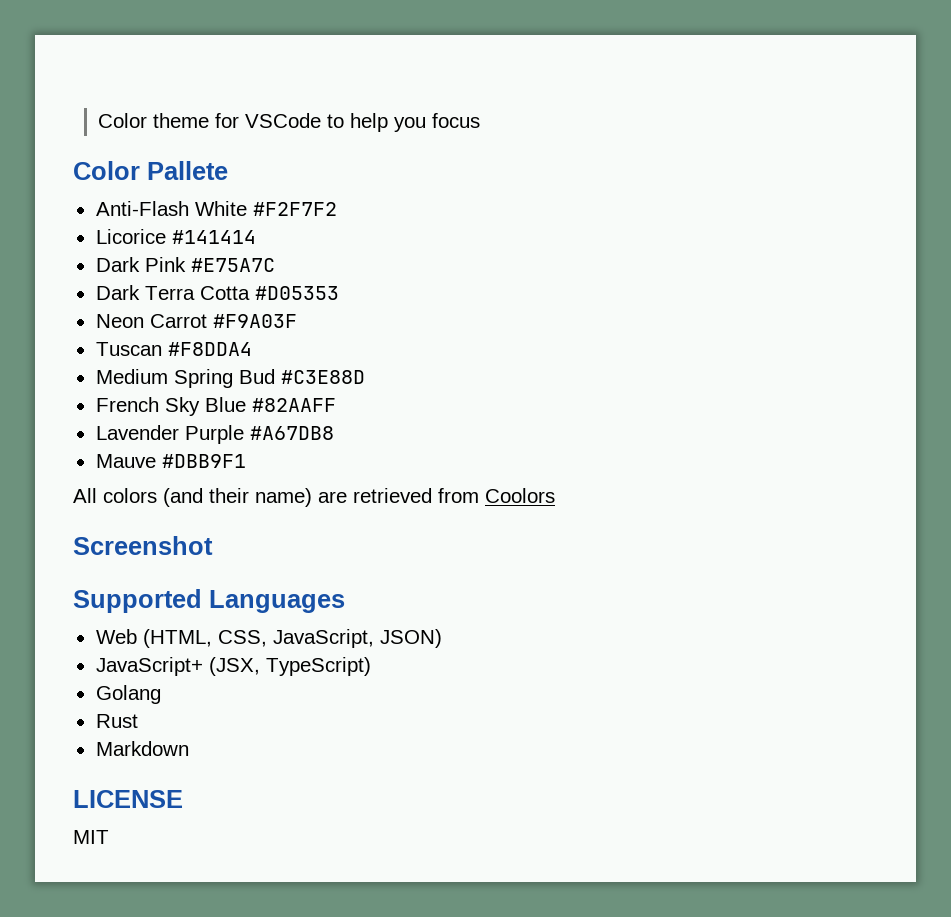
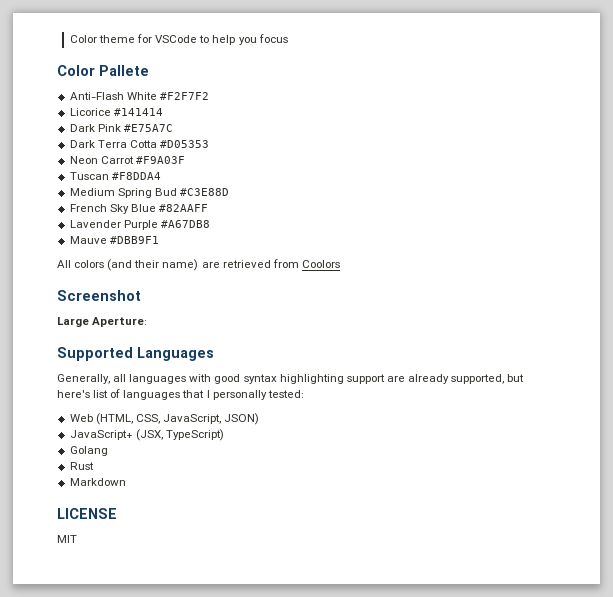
+ Large Aperture:
+ Generally, all languages with good syntax highlighting support are already supported, but here's list of languages that I personally tested:

